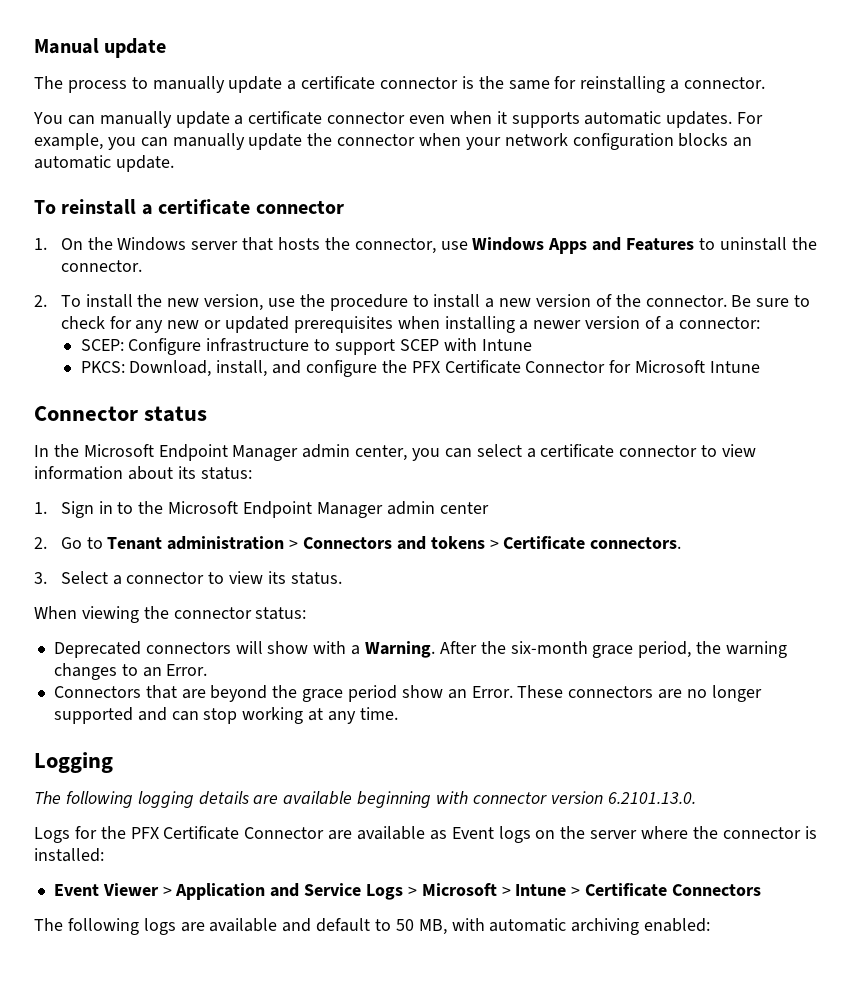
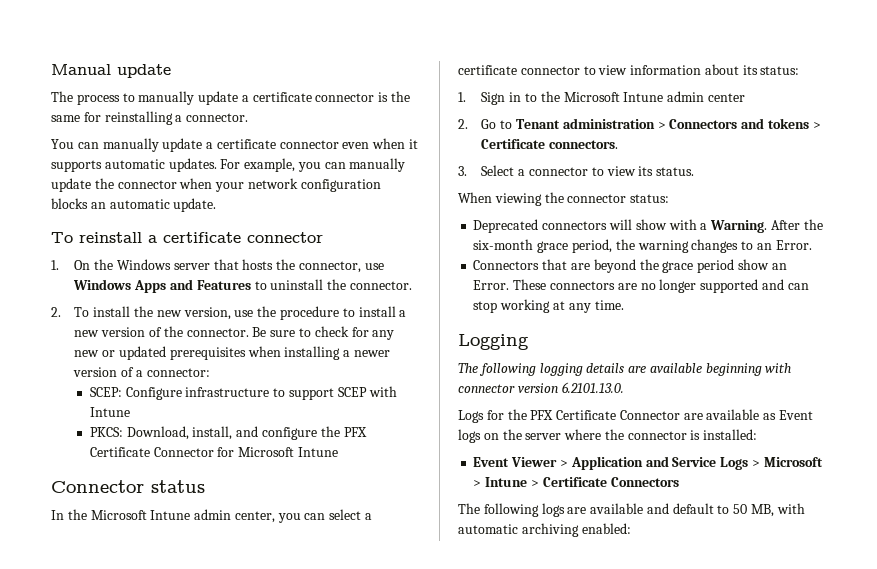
- In the Microsoft Endpoint Manager admin center, you can select a certificate connector to view information about its status:
+ In the Microsoft Intune admin center, you can select a certificate connector to view information about its status:
- 1. Sign in to the Microsoft Endpoint Manager admin center
+ 1. Sign in to the Microsoft Intune admin center

